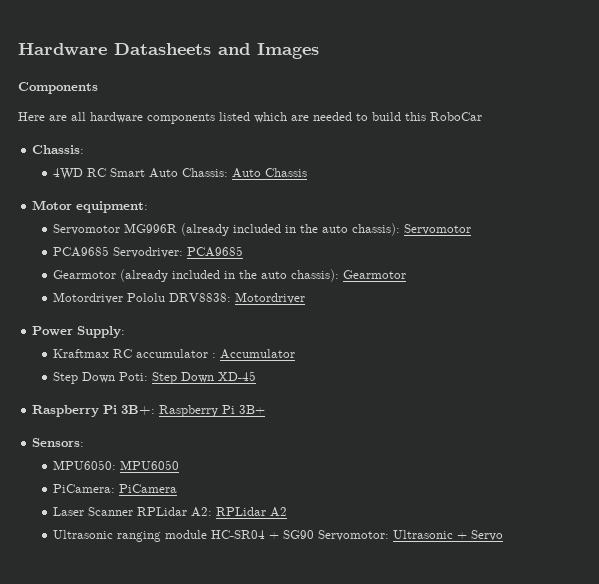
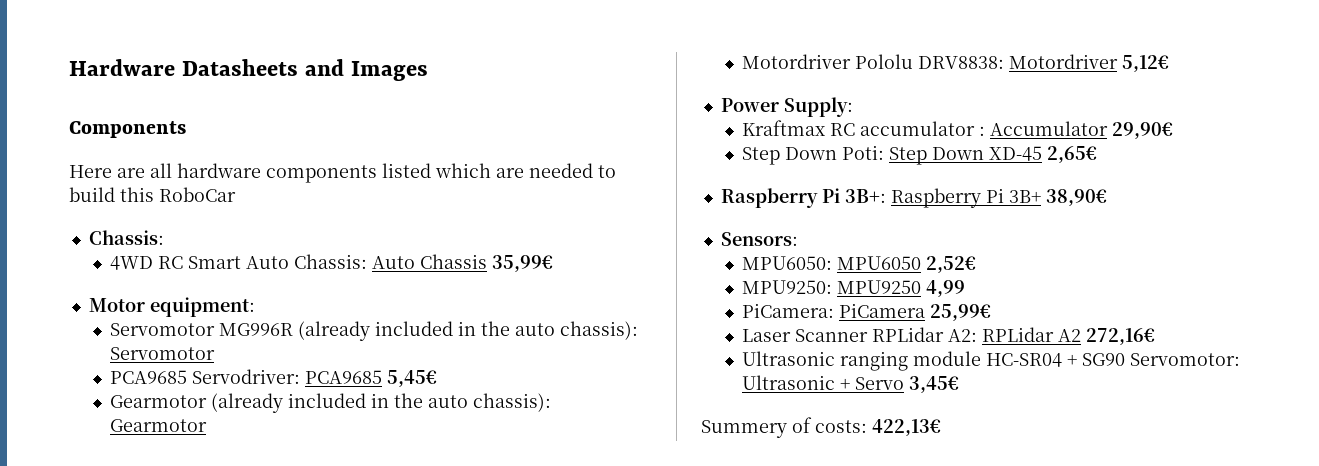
- 4WD RC Smart Auto Chassis: Auto Chassis
+ 4WD RC Smart Auto Chassis: Auto Chassis 35,99€
- PCA9685 Servodriver: PCA9685
+ PCA9685 Servodriver: PCA9685 5,45€
- Motordriver Pololu DRV8838: Motordriver
+ Motordriver Pololu DRV8838: Motordriver 5,12€
- Kraftmax RC accumulator : Accumulator
+ Kraftmax RC accumulator : Accumulator 29,90€
- Step Down Poti: Step Down XD-45
+ Step Down Poti: Step Down XD-45 2,65€
- Raspberry Pi 3B+: Raspberry Pi 3B+
+ Raspberry Pi 3B+: Raspberry Pi 3B+ 38,90€
- MPU6050: MPU6050
+ MPU6050: MPU6050 2,52€
+ MPU9250: MPU9250 4,99
- PiCamera: PiCamera
+ PiCamera: PiCamera 25,99€
- Laser Scanner RPLidar A2: RPLidar A2
+ Laser Scanner RPLidar A2: RPLidar A2 272,16€
- Ultrasonic ranging module HC-SR04 + SG90 Servomotor: Ultrasonic + Servo
+ Ultrasonic ranging module HC-SR04 + SG90 Servomotor: Ultrasonic + Servo 3,45€
+ Summery of costs: 422,13€

